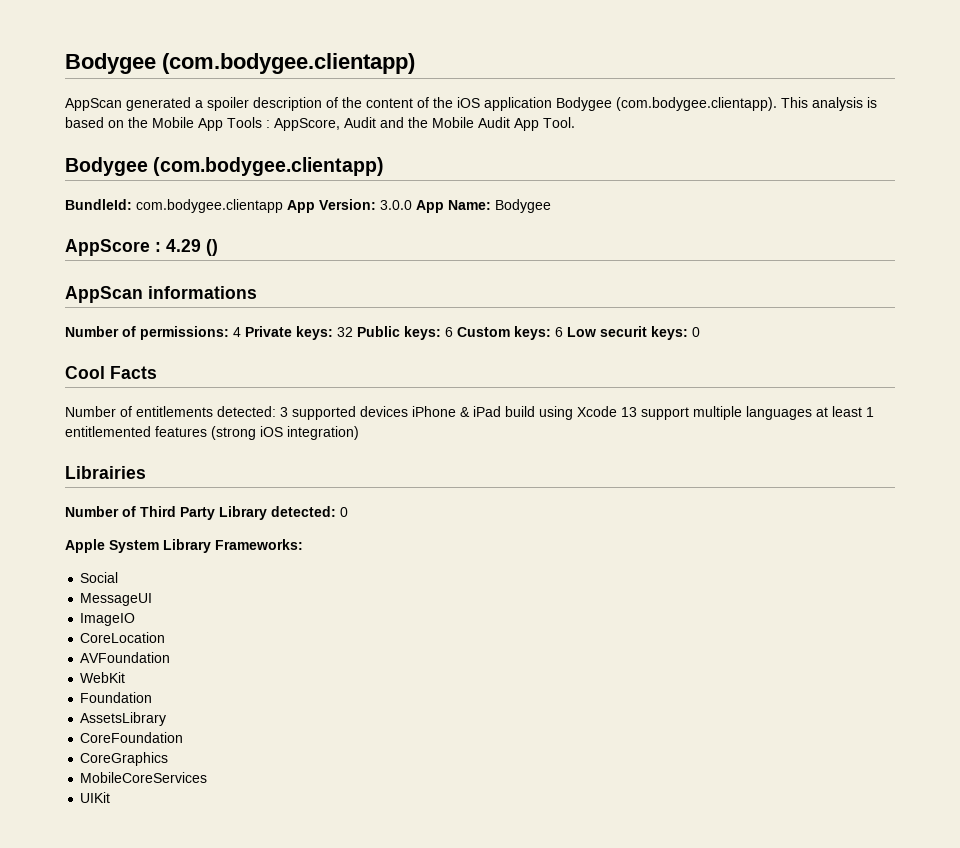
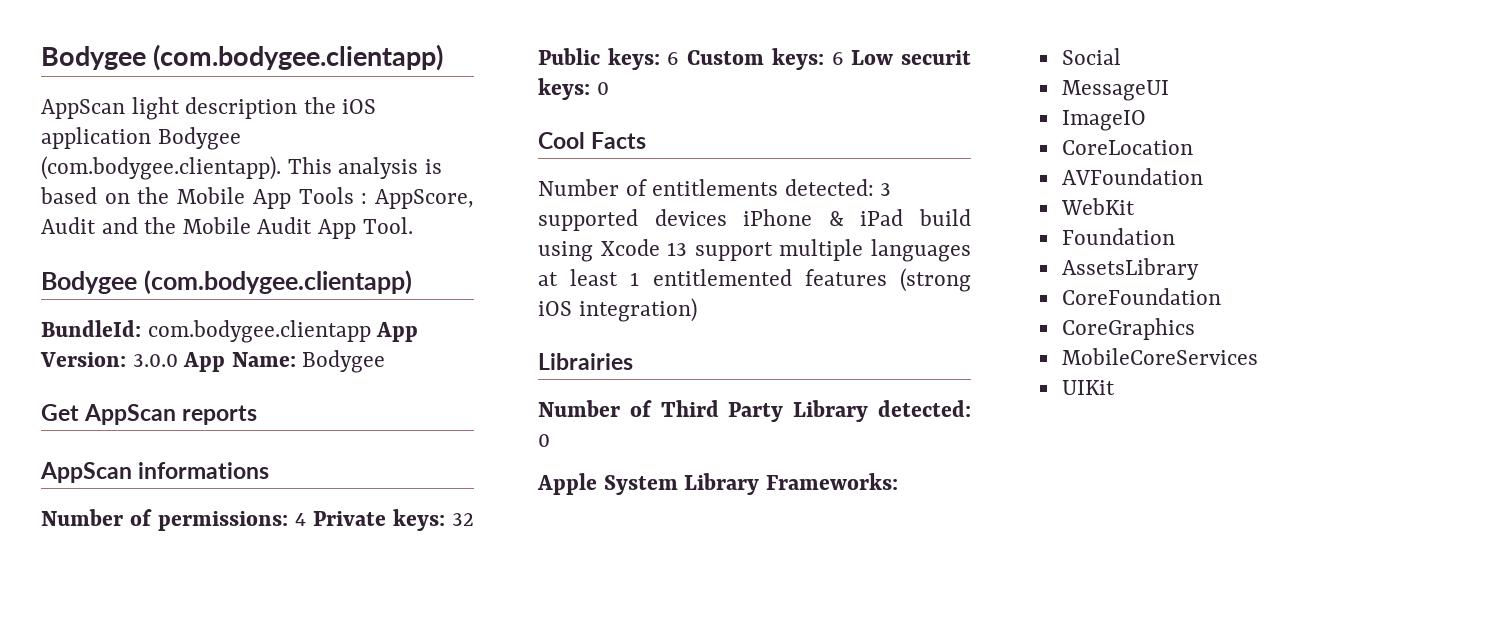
- AppScan generated a spoiler description of the content of the iOS application Bodygee (com.bodygee.clientapp). This analysis is based on the Mobile App Tools : AppScore, Audit and the Mobile Audit App Tool.
+ AppScan light description the iOS application Bodygee (com.bodygee.clientapp). This analysis is based on the Mobile App Tools : AppScore, Audit and the Mobile Audit App Tool.
- AppScore : 4.29 ()
+ Get AppScan reports

